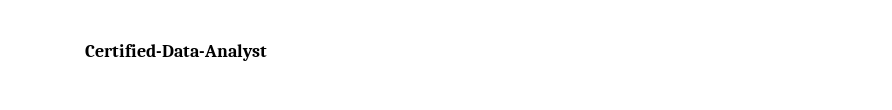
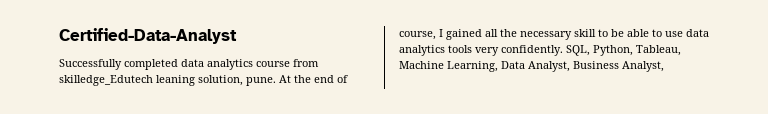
+ Successfully completed data analytics course from skilledge_Edutech leaning solution, pune. At the end of course, I gained all the necessary skill to be able to use data analytics tools very confidently. SQL, Python, Tableau, Machine Learning, Data Analyst, Business Analyst,

